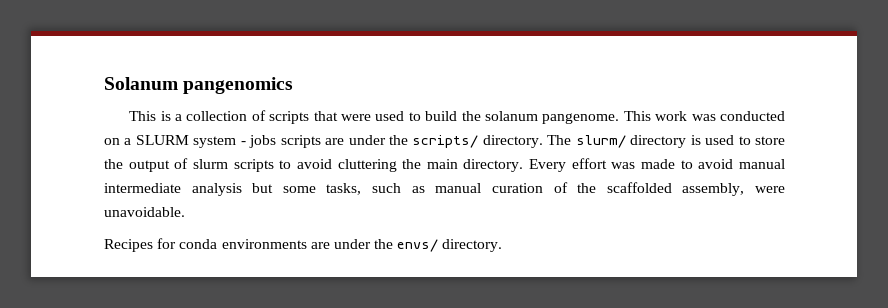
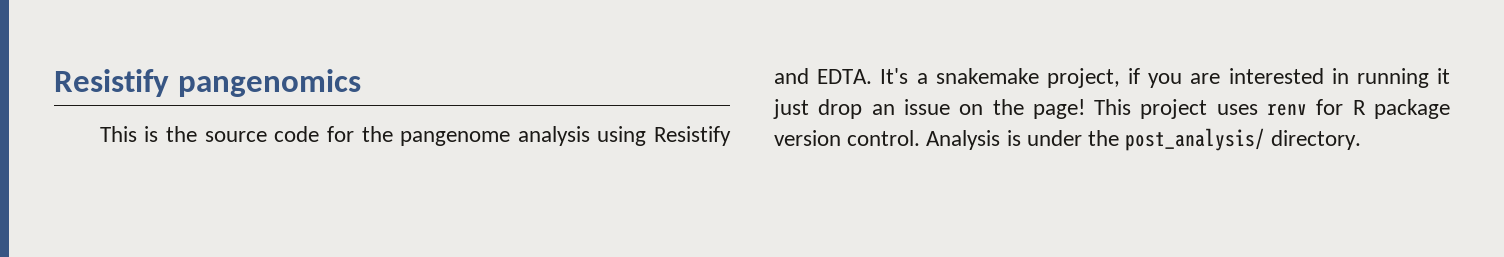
- Solanum pangenomics
+ Resistify pangenomics
- This is a collection of scripts that were used to build the solanum pangenome. This work was conducted on a SLURM system - jobs scripts are under the scripts/ directory. The slurm/ directory is used to store the output of slurm scripts to avoid cluttering the main directory. Every effort was made to avoid manual intermediate analysis but some tasks, such as manual curation of the scaffolded assembly, were unavoidable.
- Recipes for conda environments are under the envs/ directory.
+ This is the source code for the pangenome analysis using Resistify and EDTA. It's a snakemake project, if you are interested in running it just drop an issue on the page! This project uses renv for R package version control. Analysis is under the post_analysis/ directory.

